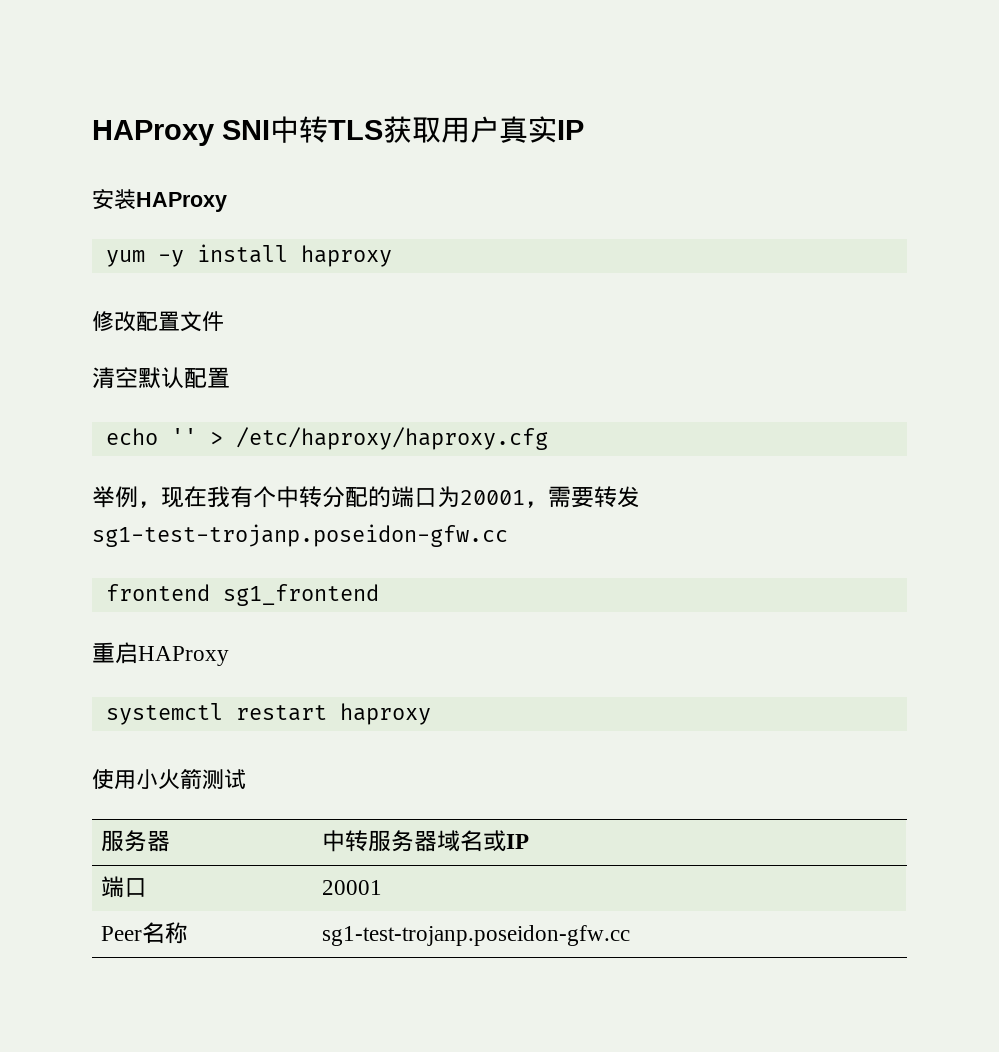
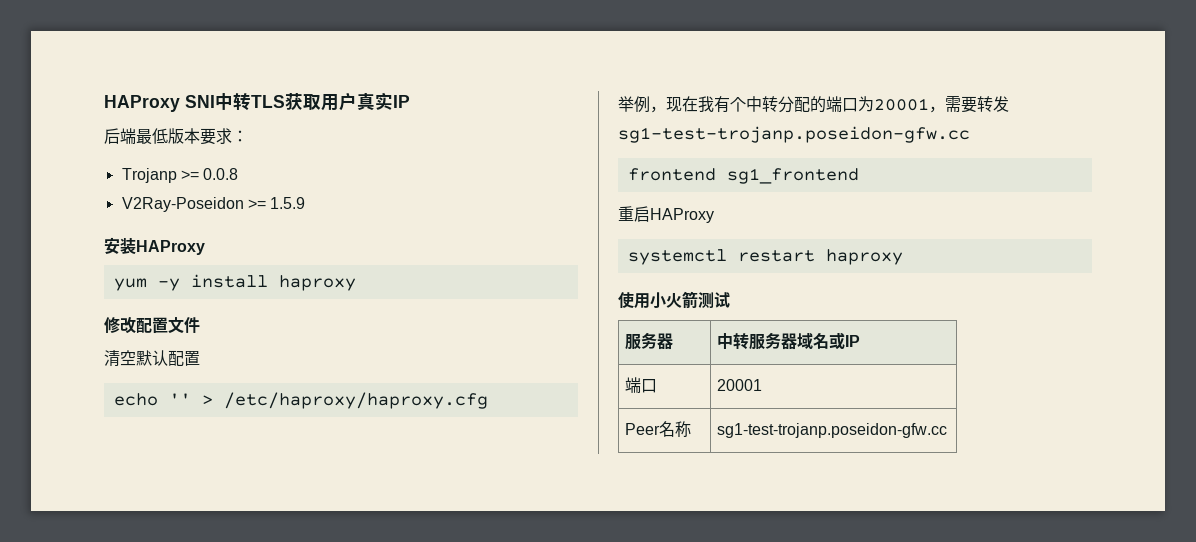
+ 后端最低版本要求：
+ Trojanp >= 0.0.8
+ V2Ray-Poseidon >= 1.5.9

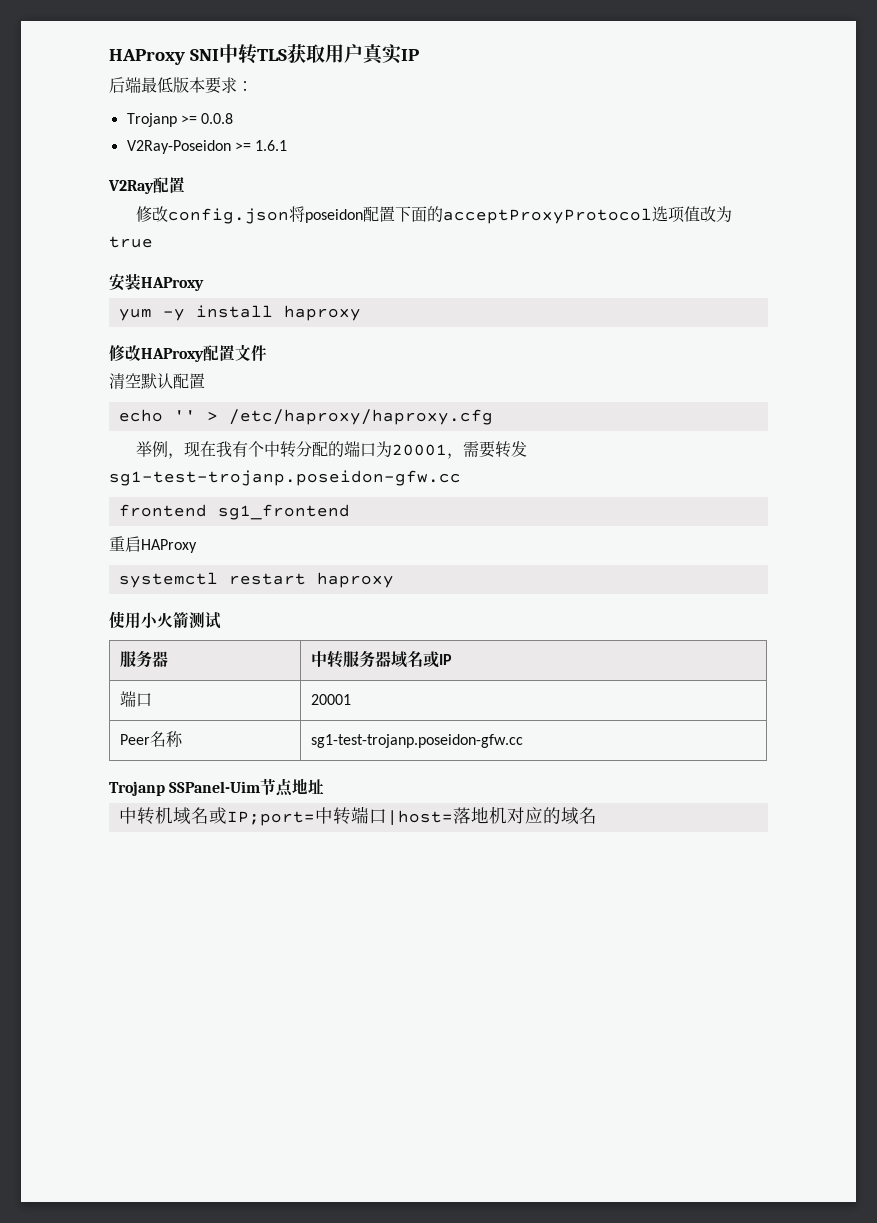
- V2Ray-Poseidon >= 1.5.9
+ V2Ray-Poseidon >= 1.6.1
+ V2Ray配置
+ 修改config.json将poseidon配置下面的acceptProxyProtocol选项值改为true
- 修改配置文件
+ 修改HAProxy配置文件
+ Trojanp SSPanel-Uim节点地址
+ 中转机域名或IP;port=中转端口|host=落地机对应的域名

